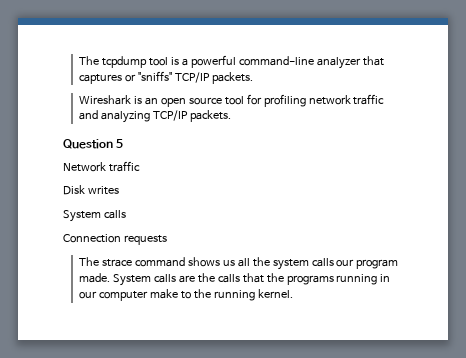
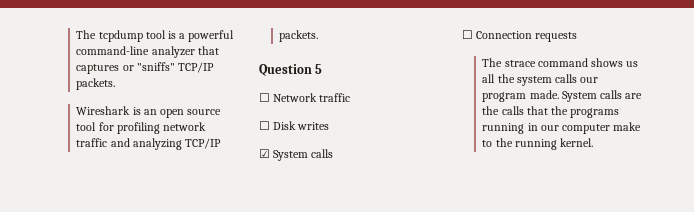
- Network traffic
+ ☐ Network traffic
- Disk writes
- System calls
+ ☐ Disk writes
+ ☑ System calls
- Connection requests
+ ☐ Connection requests

